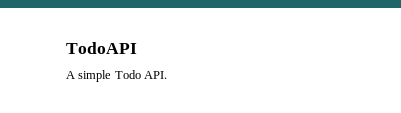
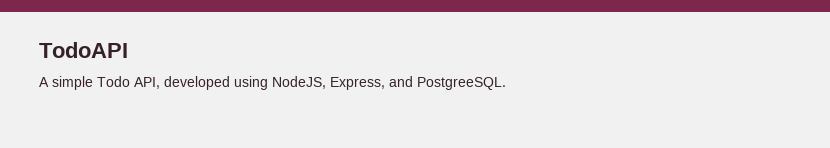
- A simple Todo API.
+ A simple Todo API, developed using NodeJS, Express, and PostgreeSQL.

